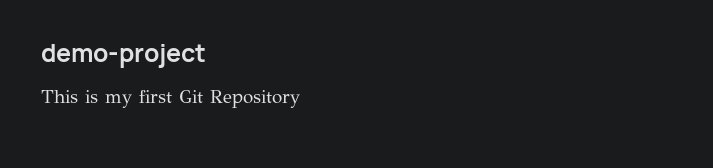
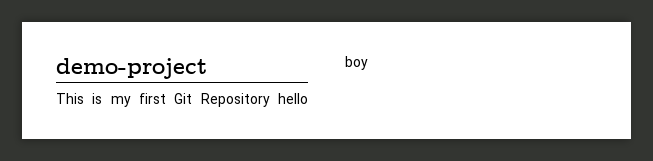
- This is my first Git Repository
+ This is my first Git Repository hello boy

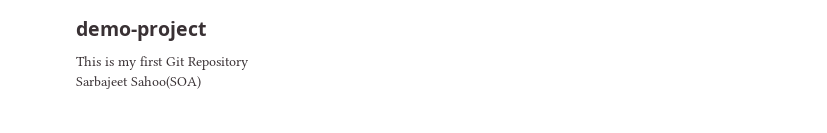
- This is my first Git Repository hello boy
+ This is my first Git Repository
+ Sarbajeet Sahoo(SOA)

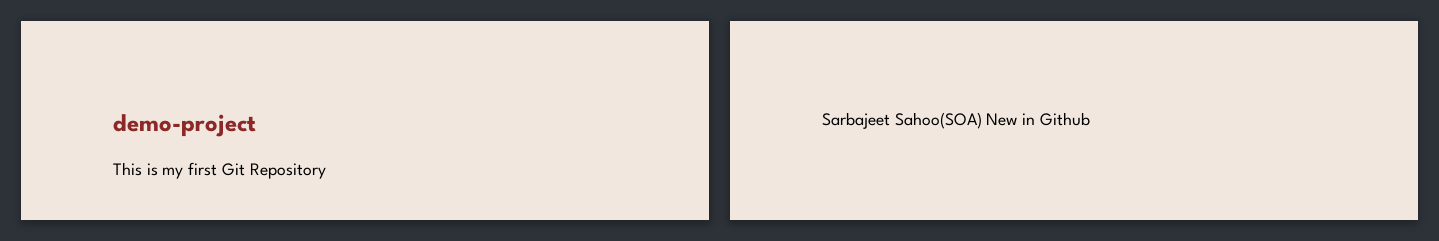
- Sarbajeet Sahoo(SOA)
+ Sarbajeet Sahoo(SOA) New in Github

